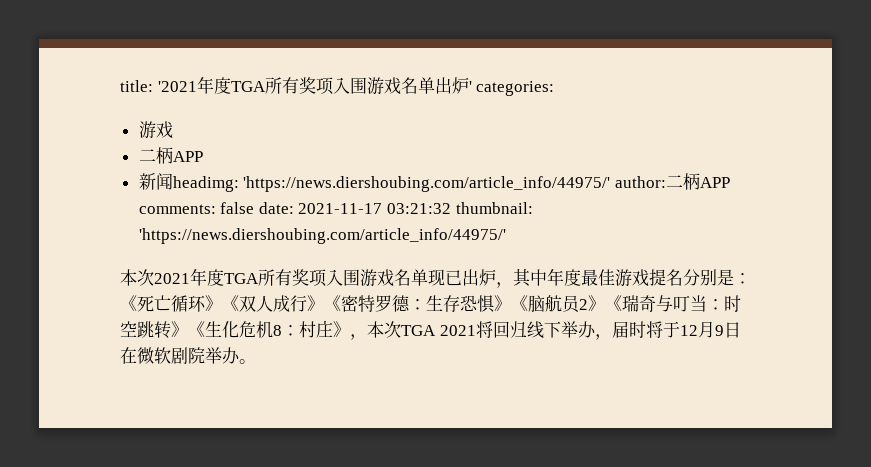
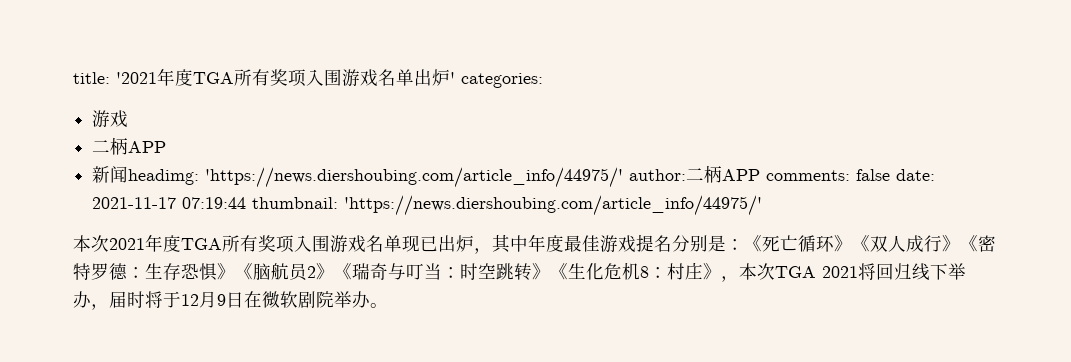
- 新闻headimg: 'https://news.diershoubing.com/article_info/44975/' author:二柄APP comments: false date: 2021-11-17 03:21:32 thumbnail: 'https://news.diershoubing.com/article_info/44975/'
+ 新闻headimg: 'https://news.diershoubing.com/article_info/44975/' author:二柄APP comments: false date: 2021-11-17 07:19:44 thumbnail: 'https://news.diershoubing.com/article_info/44975/'

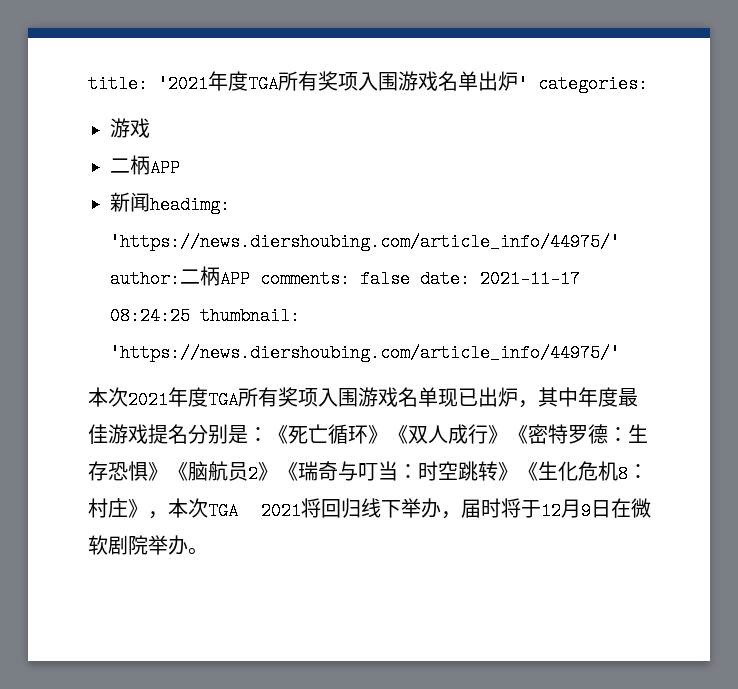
- 新闻headimg: 'https://news.diershoubing.com/article_info/44975/' author:二柄APP comments: false date: 2021-11-17 07:19:44 thumbnail: 'https://news.diershoubing.com/article_info/44975/'
+ 新闻headimg: 'https://news.diershoubing.com/article_info/44975/' author:二柄APP comments: false date: 2021-11-17 08:24:25 thumbnail: 'https://news.diershoubing.com/article_info/44975/'

